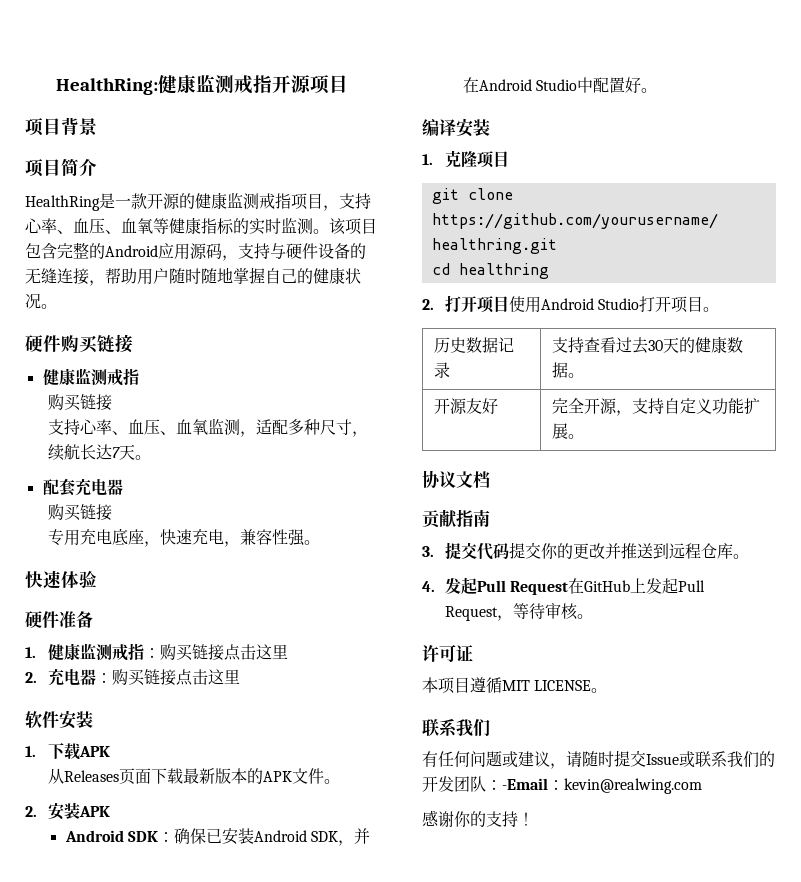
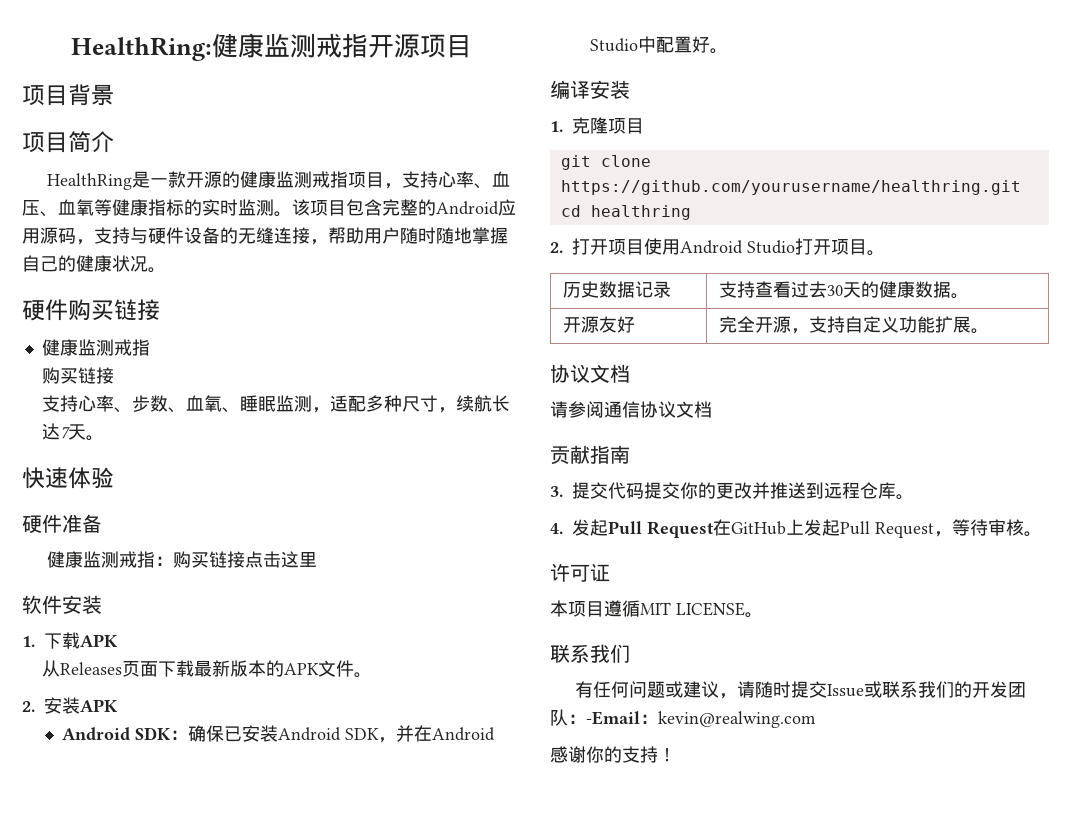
- 支持心率、血压、血氧监测，适配多种尺寸，续航长达7天。
+ 支持心率、步数、血氧、睡眠监测，适配多种尺寸，续航长达7天。
- 配套充电器
- 购买链接
- 专用充电底座，快速充电，兼容性强。
- 1.健康监测戒指：购买链接点击这里
+ 健康监测戒指：购买链接点击这里
- 2.充电器：购买链接点击这里
+ 请参阅通信协议文档

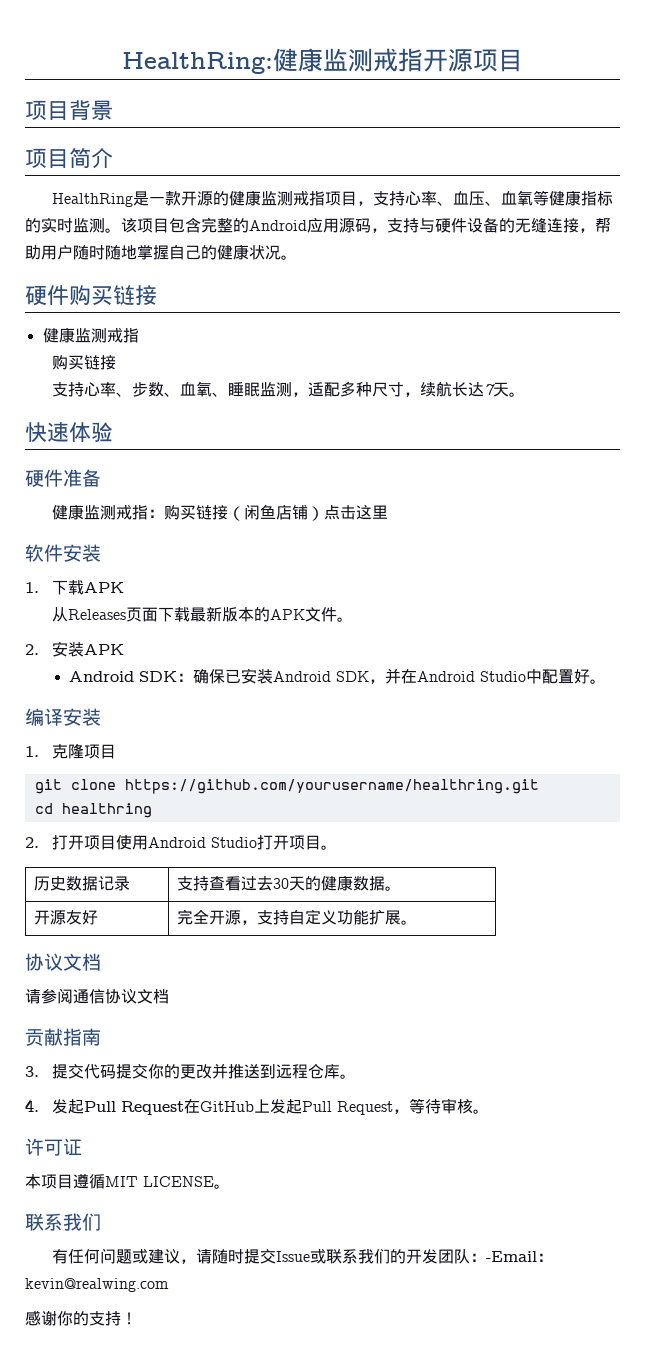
- 健康监测戒指：购买链接点击这里
+ 健康监测戒指：购买链接（闲鱼店铺）点击这里

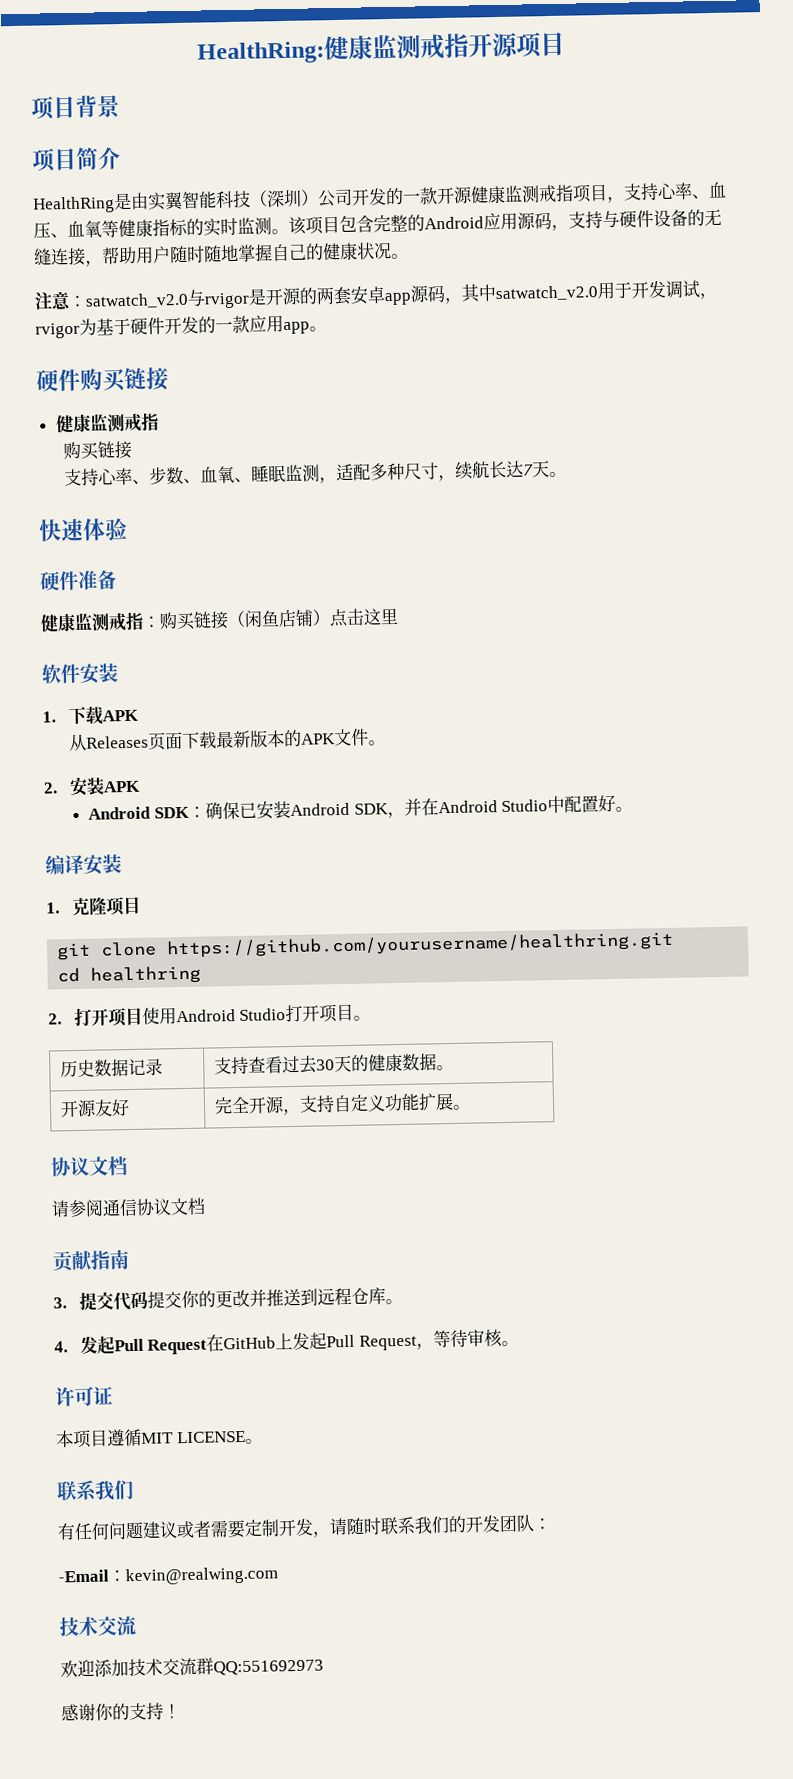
- HealthRing是一款开源的健康监测戒指项目，支持心率、血压、血氧等健康指标的实时监测。
+ HealthRing是由实翼智能科技（深圳）公司开发的一款开源健康监测戒指项目，支持心率、血压、血氧等健康指标的实时监测。
+ 注意：satwatch_v2.0与rvigor是开源的两套安卓app源码，其中satwatch_v2.0用于开发调试，rvigor为基于硬件开发的一款应用app。
- 有任何问题或建议，请随时提交Issue或联系我们的开发团队：-Email：kevin@realwing.com
+ 有任何问题建议或者需要定制开发，请随时联系我们的开发团队：
+ -Email：kevin@realwing.com
+ 技术交流
+ 欢迎添加技术交流群QQ:551692973

